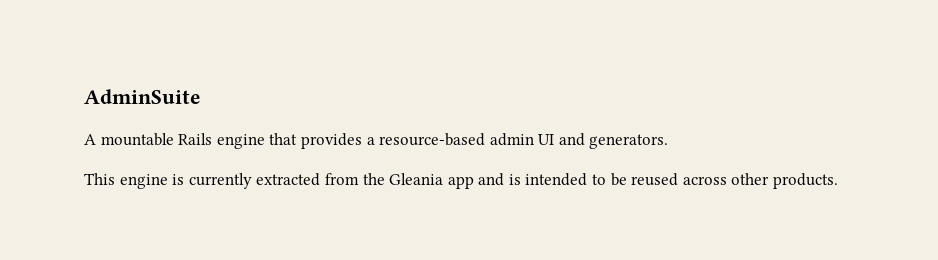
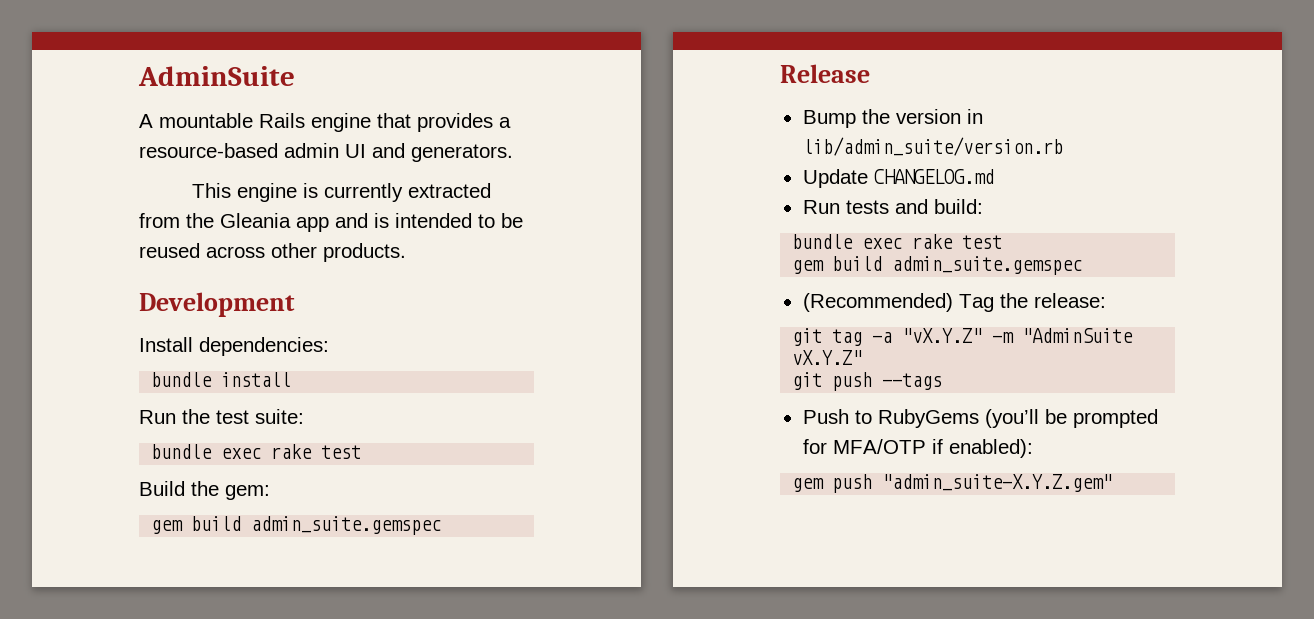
+ Development
+ Install dependencies:
+ bundle install
+ Run the test suite:
+ bundle exec rake test
+ Build the gem:
+ gem build admin_suite.gemspec
+ Release
+ Bump the version in lib/admin_suite/version.rb
+ Update CHANGELOG.md
+ Run tests and build:
+ bundle exec rake test
+ gem build admin_suite.gemspec
+ (Recommended) Tag the release:
+ git tag -a "vX.Y.Z" -m "AdminSuite vX.Y.Z"
+ git push --tags
+ Push to RubyGems (you’ll be prompted for MFA/OTP if enabled):
+ gem push "admin_suite-X.Y.Z.gem"

